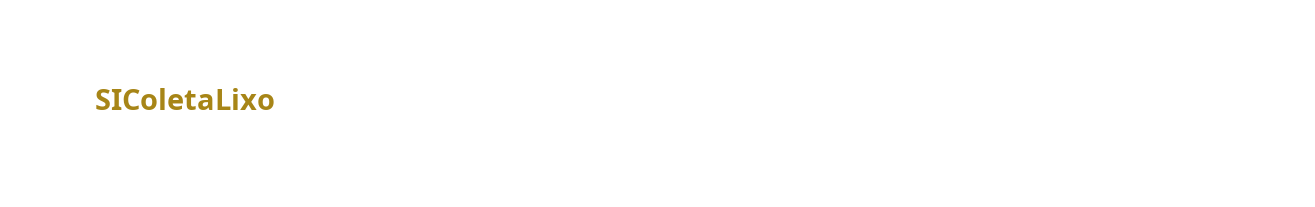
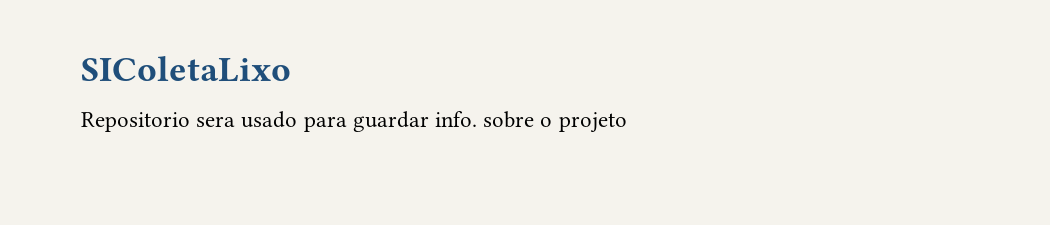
+ Repositorio sera usado para guardar info. sobre o projeto

